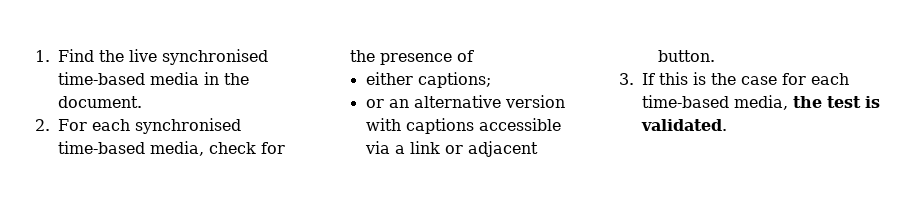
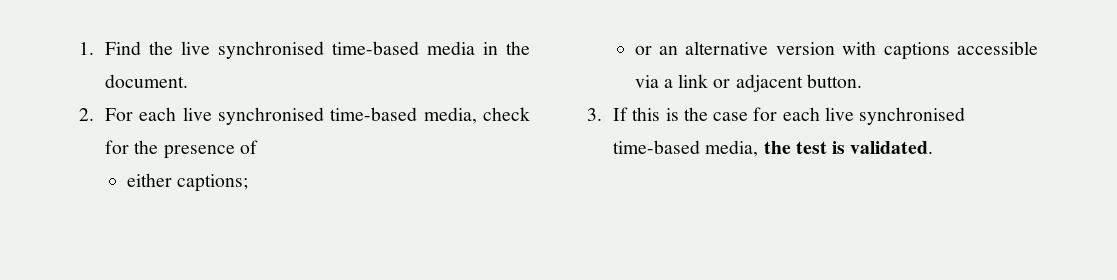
- 2. For each synchronised time-based media, check for the presence of
+ 2. For each live synchronised time-based media, check for the presence of
- 3. If this is the case for each time-based media, the test is validated.
+ 3. If this is the case for each live synchronised time-based media, the test is validated.

